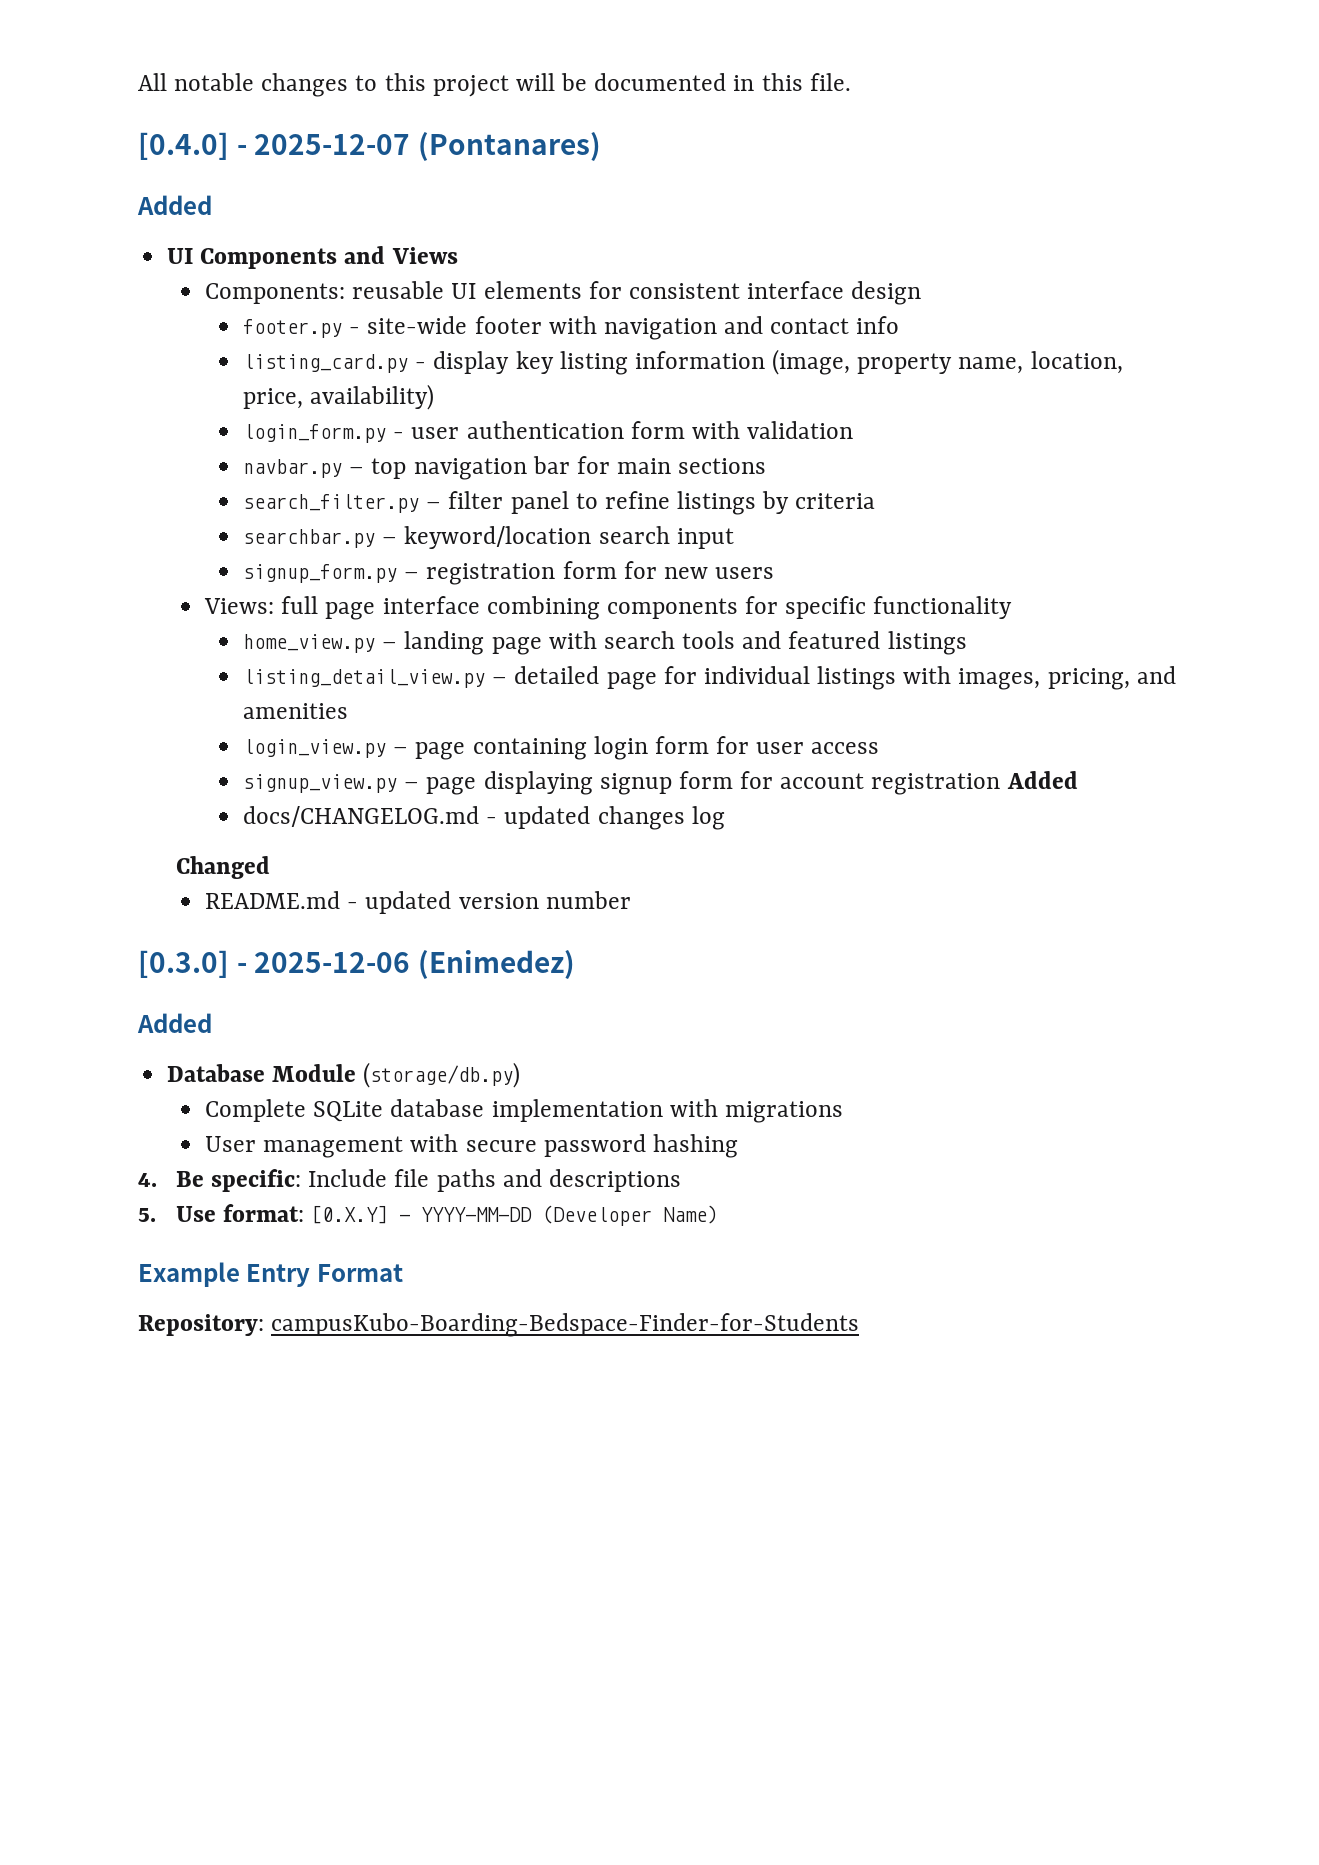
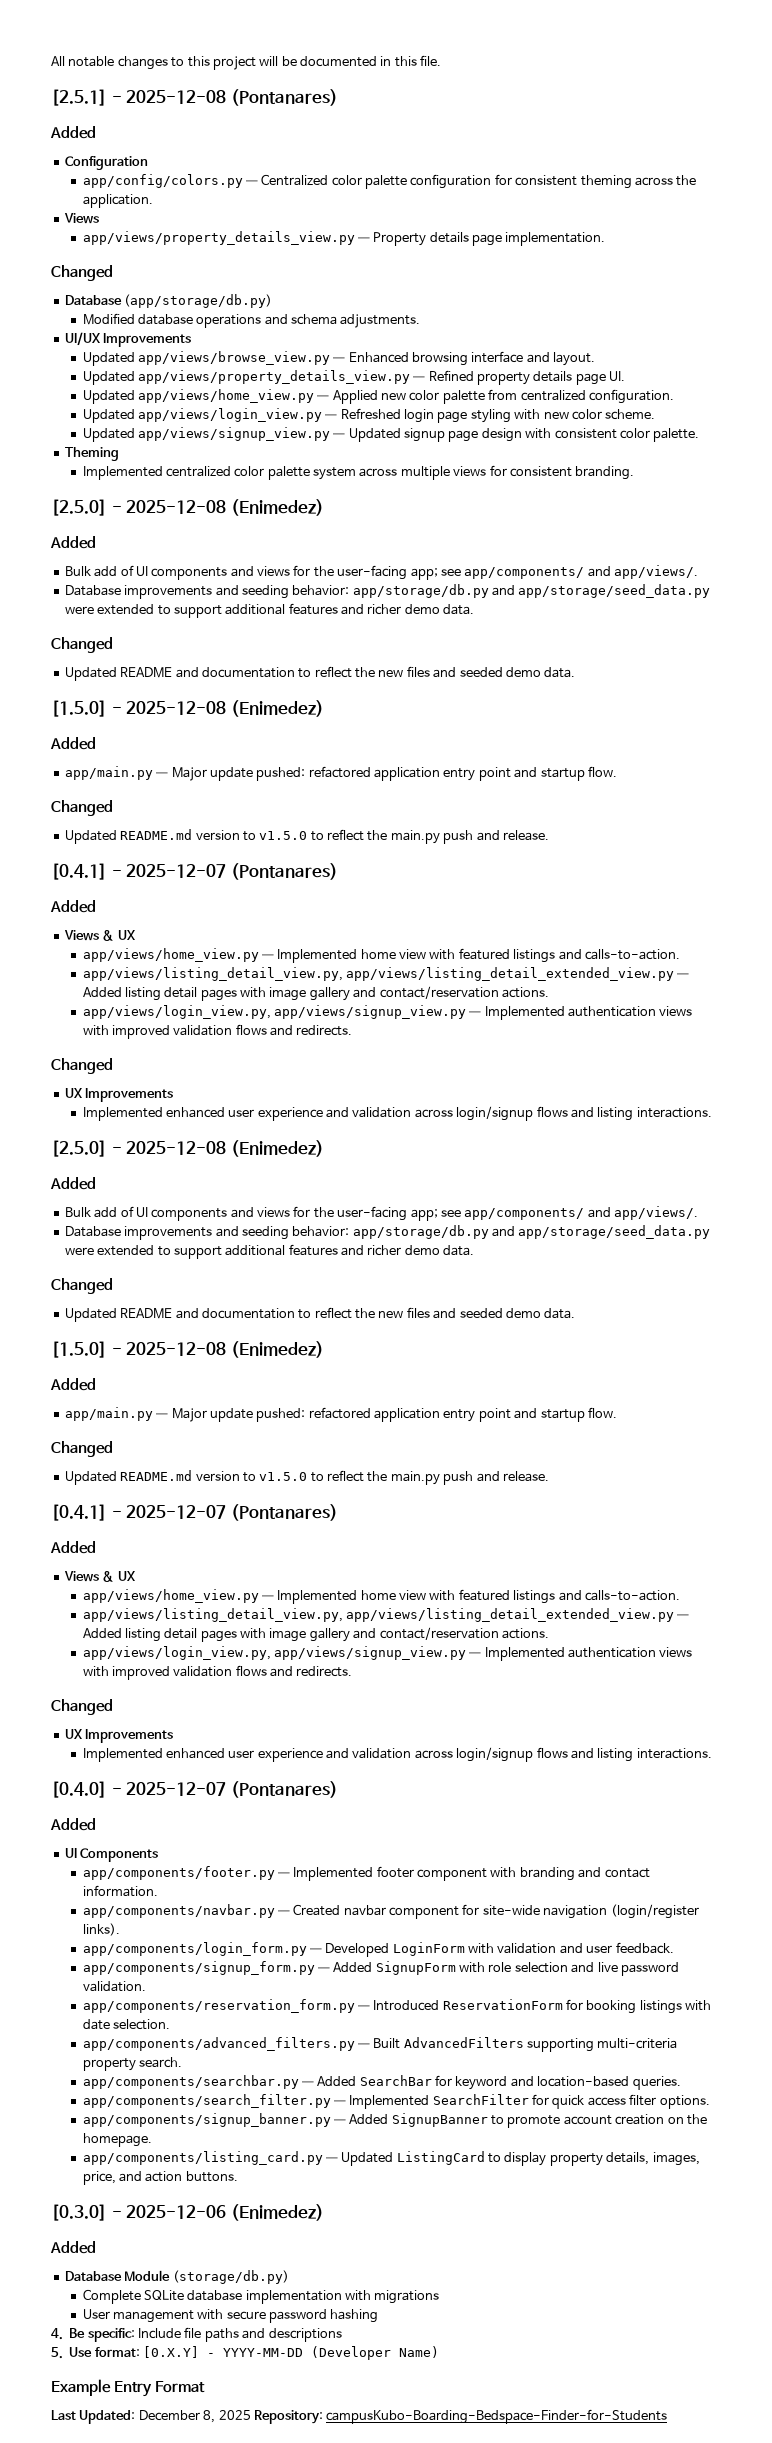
+ [2.5.1] - 2025-12-08 (Pontanares)
+ Added
+ Configuration
+ app/config/colors.py — Centralized color palette configuration for consistent theming across the application.
+ Views
+ app/views/property_details_view.py — Property details page implementation.
+ Changed
+ Database (app/storage/db.py)
+ Modified database operations and schema adjustments.
+ UI/UX Improvements
+ Updated app/views/browse_view.py — Enhanced browsing interface and layout.
+ Updated app/views/property_details_view.py — Refined property details page UI.
+ Updated app/views/home_view.py — Applied new color palette from centralized configuration.
+ Updated app/views/login_view.py — Refreshed login page styling with new color scheme.
+ Updated app/views/signup_view.py — Updated signup page design with consistent color palette.
+ Theming
+ Implemented centralized color palette system across multiple views for consistent branding.
+ [2.5.0] - 2025-12-08 (Enimedez)
+ Added
+ Bulk add of UI components and views for the user-facing app; see app/components/ and app/views/.
+ Database improvements and seeding behavior: app/storage/db.py and app/storage/seed_data.py were extended to support additional features and richer demo data.
+ Changed
+ Updated README and documentation to reflect the new files and seeded demo data.
+ [1.5.0] - 2025-12-08 (Enimedez)
+ Added
+ app/main.py — Major update pushed: refactored application entry point and startup flow.
+ Changed
+ Updated README.md version to v1.5.0 to reflect the main.py push and release.
+ [0.4.1] - 2025-12-07 (Pontanares)
+ Added
+ Views & UX
+ app/views/home_view.py — Implemented home view with featured listings and calls-to-action.
+ app/views/listing_detail_view.py, app/views/listing_detail_extended_view.py — Added listing detail pages with image gallery and contact/reservation actions.
+ app/views/login_view.py, app/views/signup_view.py — Implemented authentication views with improved validation flows and redirects.
+ Changed
+ UX Improvements
+ Implemented enhanced user experience and validation across login/signup flows and listing interactions.
+ [2.5.0] - 2025-12-08 (Enimedez)
+ Added
+ Bulk add of UI components and views for the user-facing app; see app/components/ and app/views/.
+ Database improvements and seeding behavior: app/storage/db.py and app/storage/seed_data.py were extended to support additional features and richer demo data.
+ Changed
+ Updated README and documentation to reflect the new files and seeded demo data.
+ [1.5.0] - 2025-12-08 (Enimedez)
+ Added
+ app/main.py — Major update pushed: refactored application entry point and startup flow.
+ Changed
+ Updated README.md version to v1.5.0 to reflect the main.py push and release.
+ [0.4.1] - 2025-12-07 (Pontanares)
+ Added
+ Views & UX
+ app/views/home_view.py — Implemented home view with featured listings and calls-to-action.
+ app/views/listing_detail_view.py, app/views/listing_detail_extended_view.py — Added listing detail pages with image gallery and contact/reservation actions.
+ app/views/login_view.py, app/views/signup_view.py — Implemented authentication views with improved validation flows and redirects.
+ Changed
+ UX Improvements
+ Implemented enhanced user experience and validation across login/signup flows and listing interactions.
- UI Components and Views
- Components: reusable UI elements for consistent interface design
- footer.py - site-wide footer with navigation and contact info
- listing_card.py - display key listing information (image, property name, location, price, availability)
- login_form.py - user authentication form with validation
- navbar.py – top navigation bar for main sections
- search_filter.py – filter panel to refine listings by criteria
- searchbar.py – keyword/location search input
- signup_form.py – registration form for new users
- Views: full page interface combining components for specific functionality
- home_view.py – landing page with search tools and featured listings
- listing_detail_view.py – detailed page for individual listings with images, pricing, and amenities
- login_view.py – page containing login form for user access
- signup_view.py – page displaying signup form for account registration Added
- docs/CHANGELOG.md - updated changes log
- Changed
- README.md - updated version number
+ UI Components
+ app/components/footer.py — Implemented footer component with branding and contact information.
+ app/components/navbar.py — Created navbar component for site-wide navigation (login/register links).
+ app/components/login_form.py — Developed LoginForm with validation and user feedback.
+ app/components/signup_form.py — Added SignupForm with role selection and live password validation.
+ app/components/reservation_form.py — Introduced ReservationForm for booking listings with date selection.
+ app/components/advanced_filters.py — Built AdvancedFilters supporting multi-criteria property search.
+ app/components/searchbar.py — Added SearchBar for keyword and location-based queries.
+ app/components/search_filter.py — Implemented SearchFilter for quick access filter options.
+ app/components/signup_banner.py — Added SignupBanner to promote account creation on the homepage.
+ app/components/listing_card.py — Updated ListingCard to display property details, images, price, and action buttons.
- Repository: campusKubo-Boarding-Bedspace-Finder-for-Students
+ Last Updated: December 8, 2025 Repository: campusKubo-Boarding-Bedspace-Finder-for-Students

